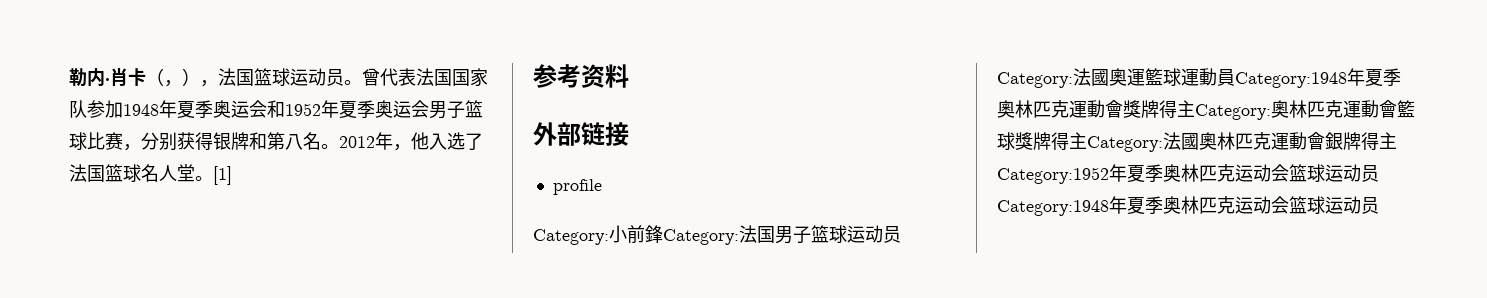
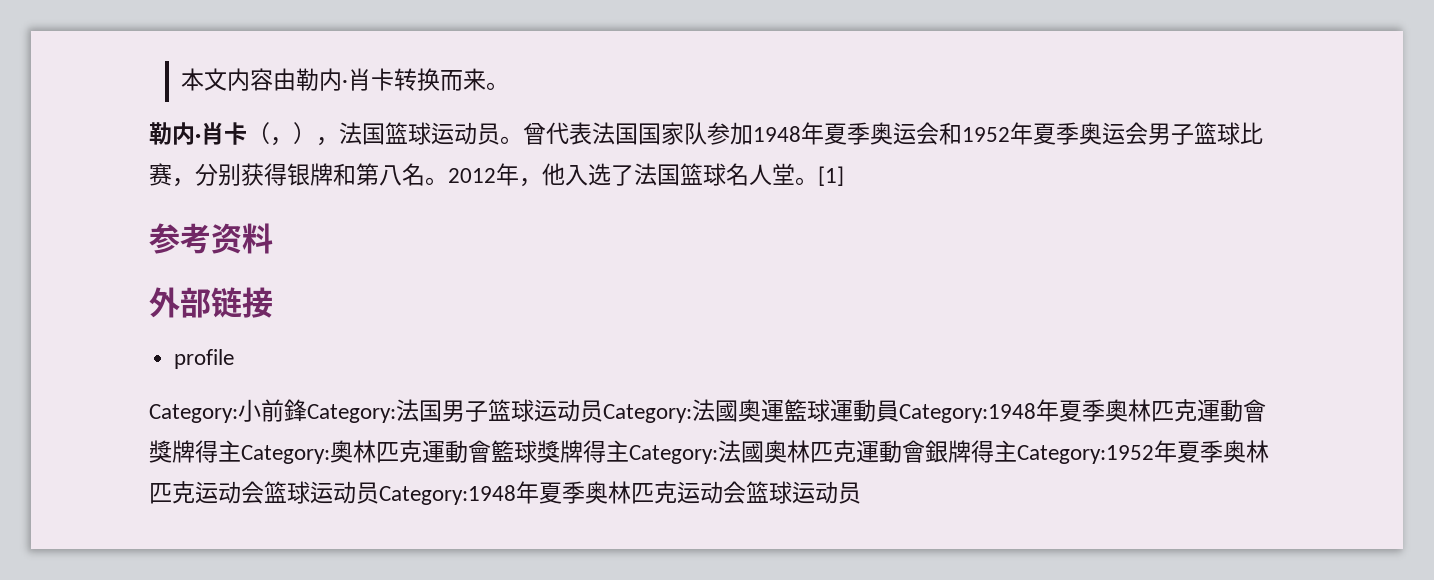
+ 本文内容由勒内·肖卡转换而来。

